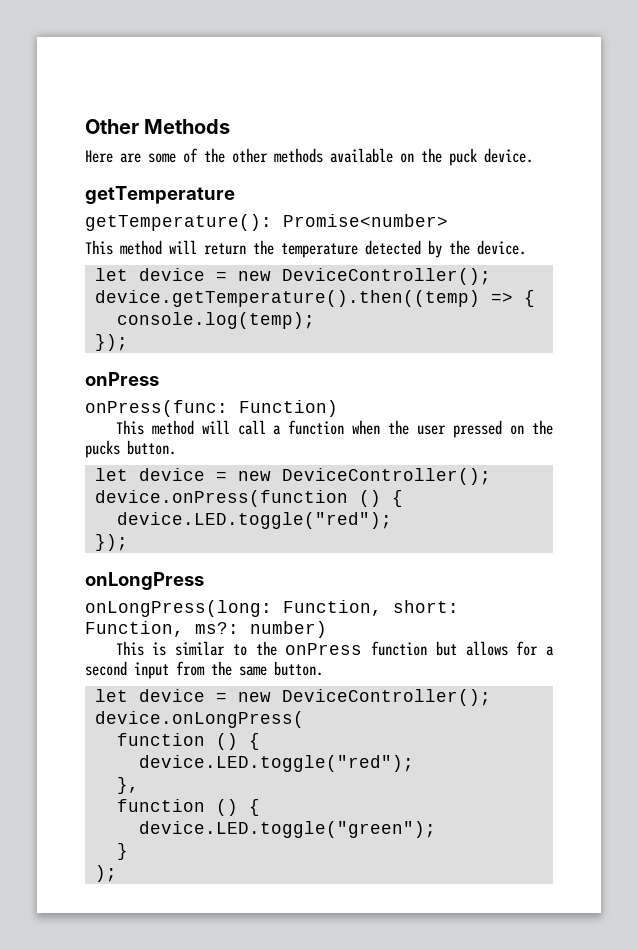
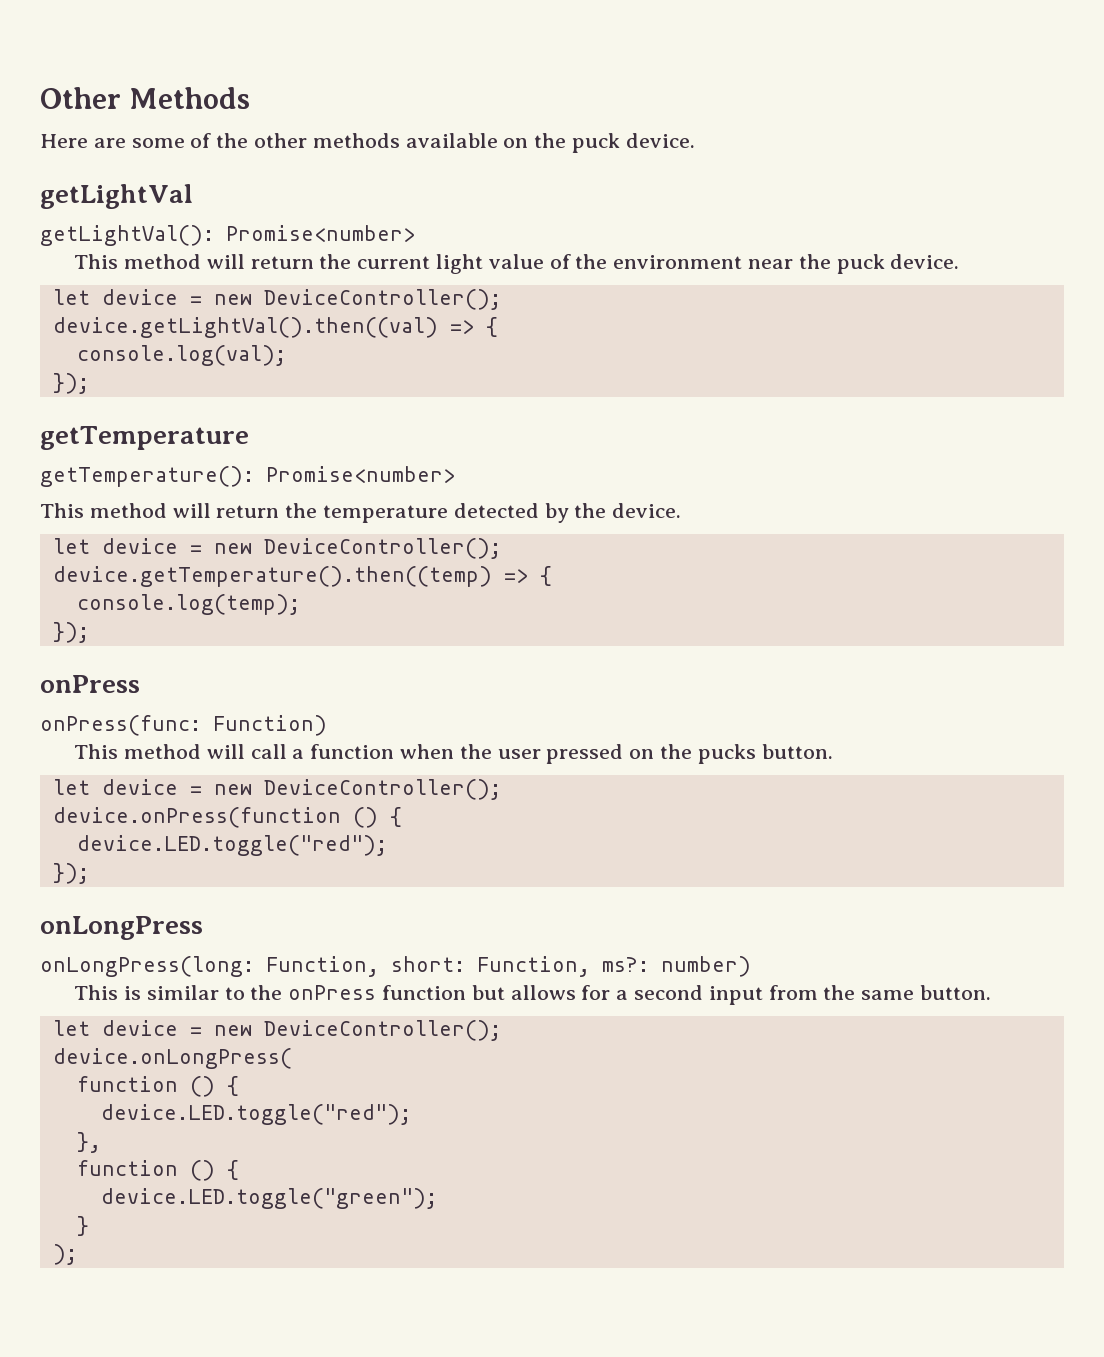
+ getLightVal
+ getLightVal(): Promise<number>
+ This method will return the current light value of the environment near the puck device.
+ let device = new DeviceController();
+ device.getLightVal().then((val) => {
+ console.log(val);
+ });

